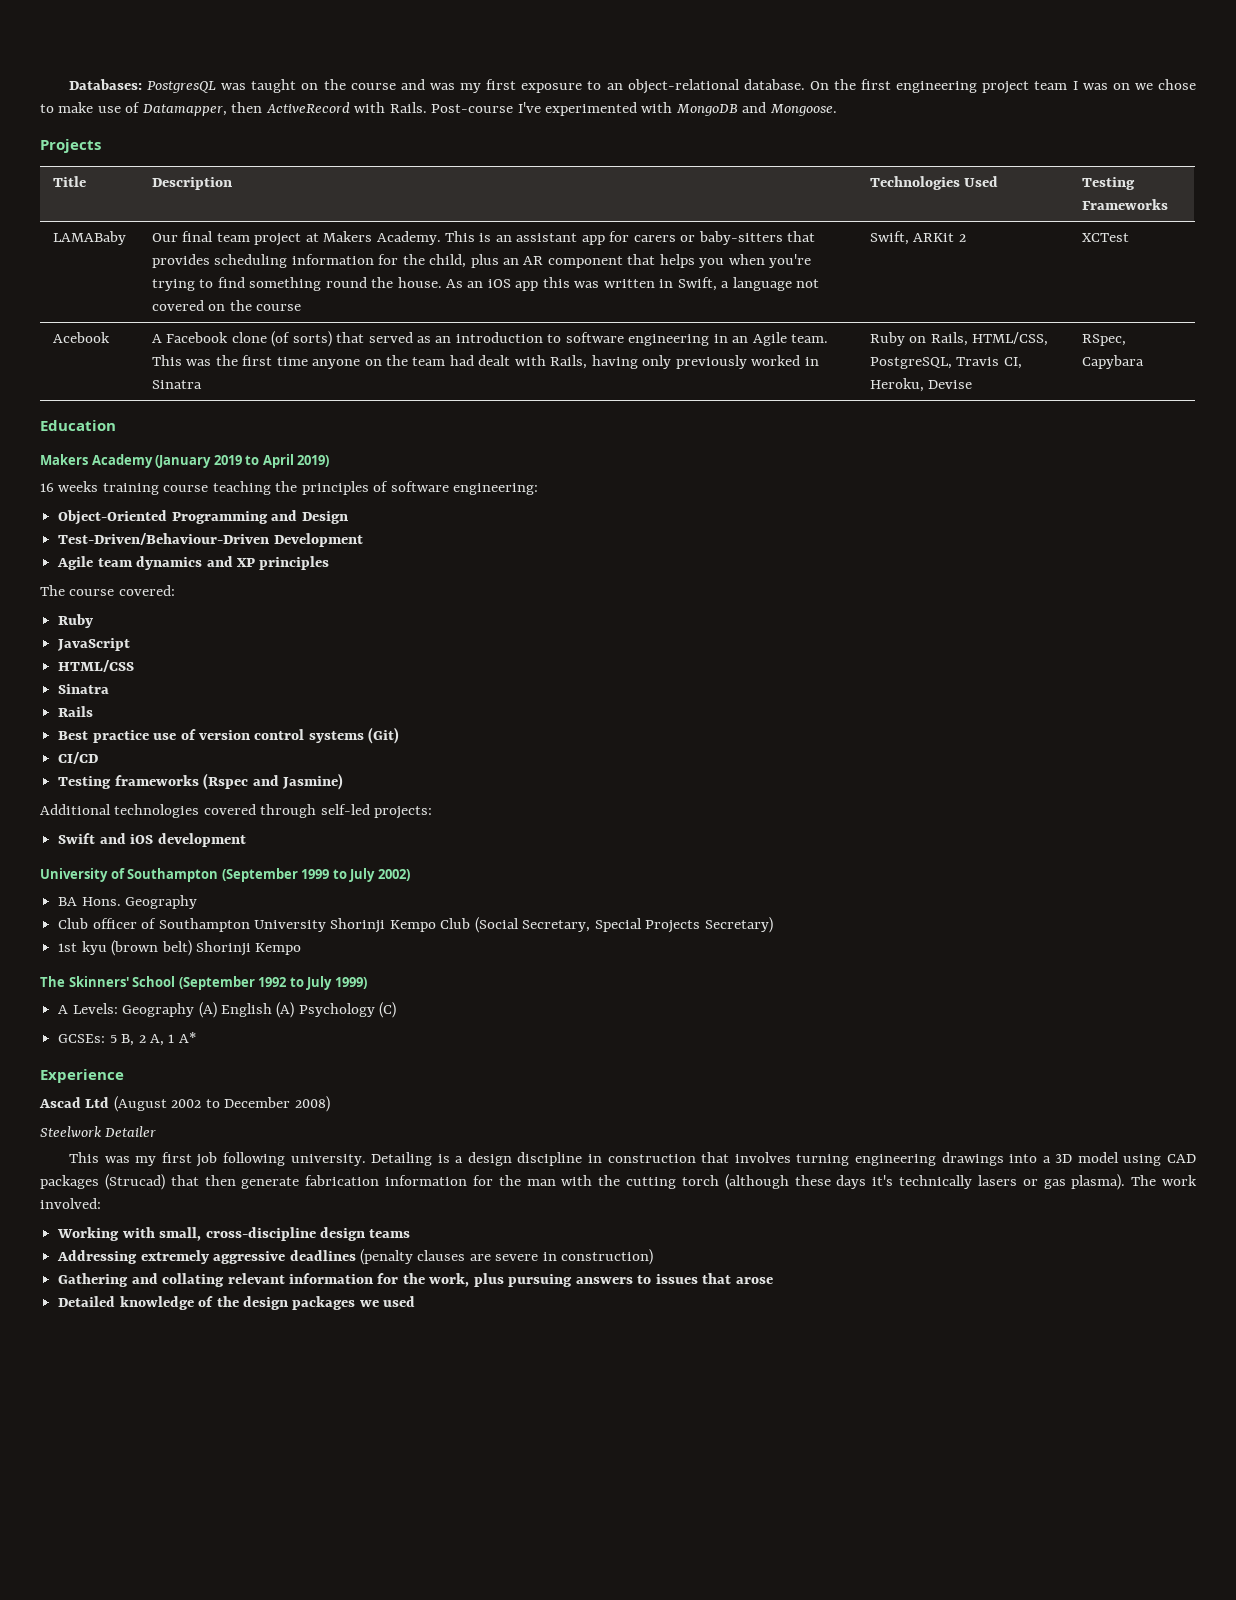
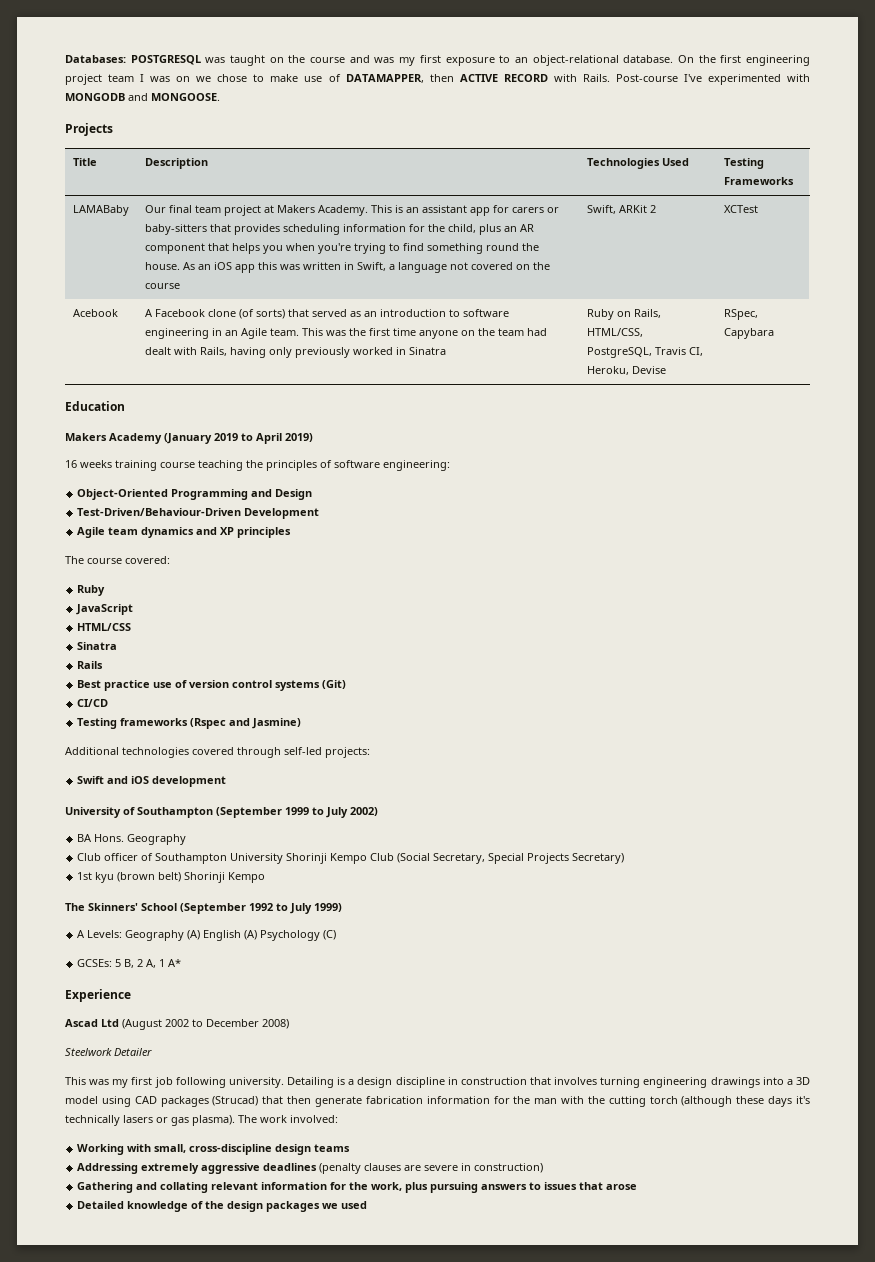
- Databases: PostgresQL was taught on the course and was my first exposure to an object-relational database.
+ Databases: POSTGRESQL was taught on the course and was my first exposure to an object-relational database.
- On the first engineering project team I was on we chose to make use of Datamapper, then ActiveRecord with Rails.
+ On the first engineering project team I was on we chose to make use of DATAMAPPER, then ACTIVE RECORD with Rails.
- Post-course I've experimented with MongoDB and Mongoose.
+ Post-course I've experimented with MONGODB and MONGOOSE.

